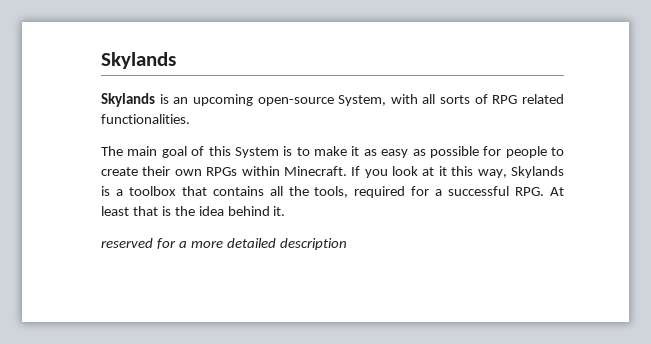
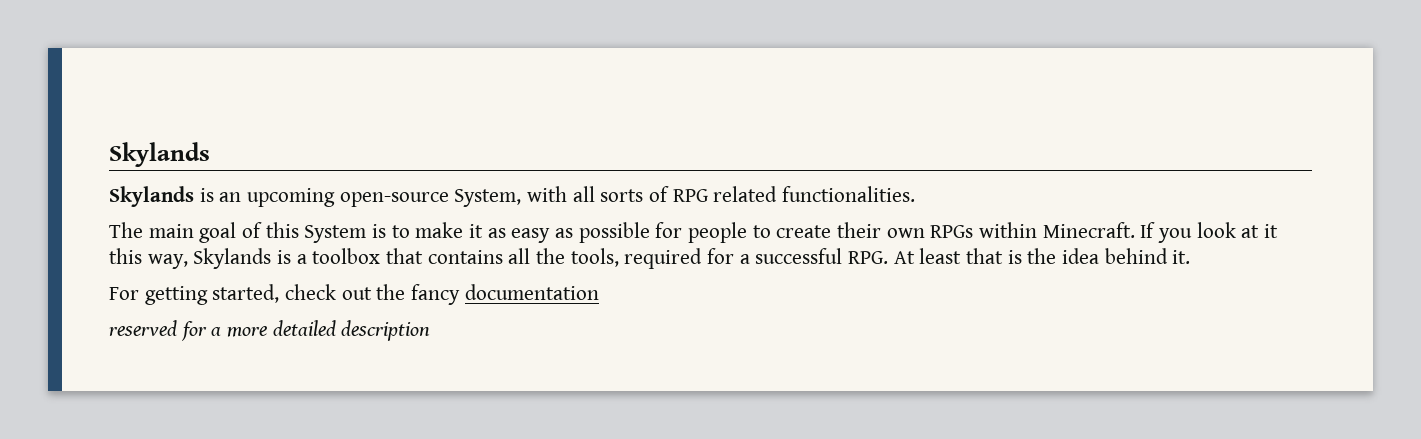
+ For getting started, check out the fancy documentation

